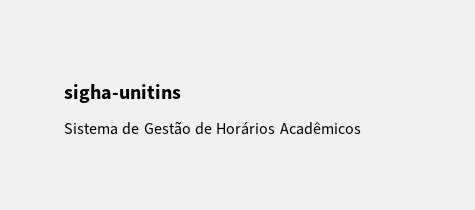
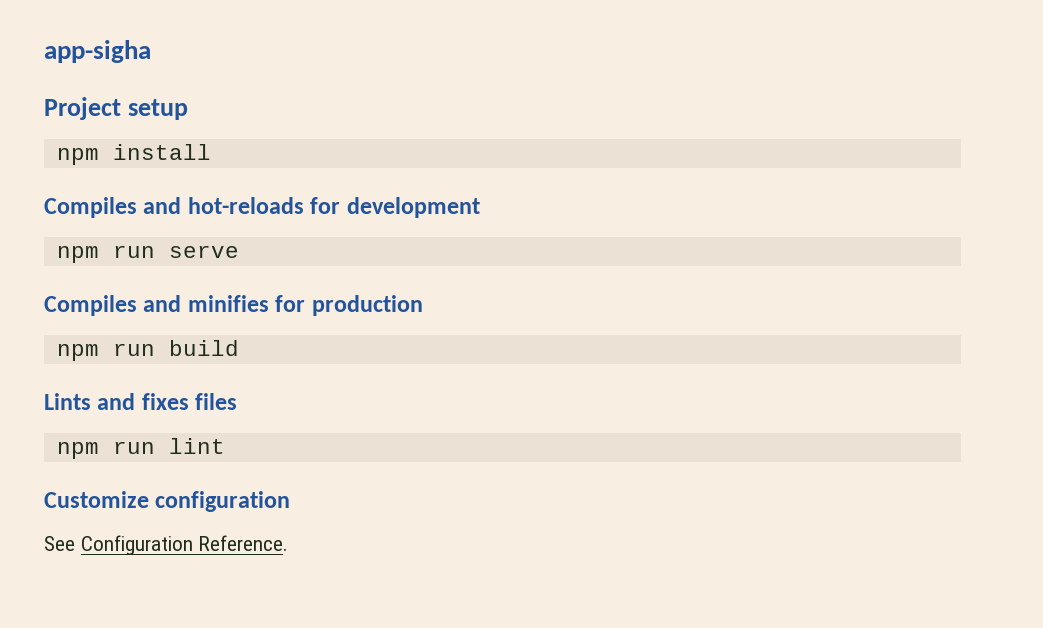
- sigha-unitins
- Sistema de Gestão de Horários Acadêmicos
+ app-sigha
+ Project setup
+ npm install
+ Compiles and hot-reloads for development
+ npm run serve
+ Compiles and minifies for production
+ npm run build
+ Lints and fixes files
+ npm run lint
+ Customize configuration
+ See Configuration Reference.

